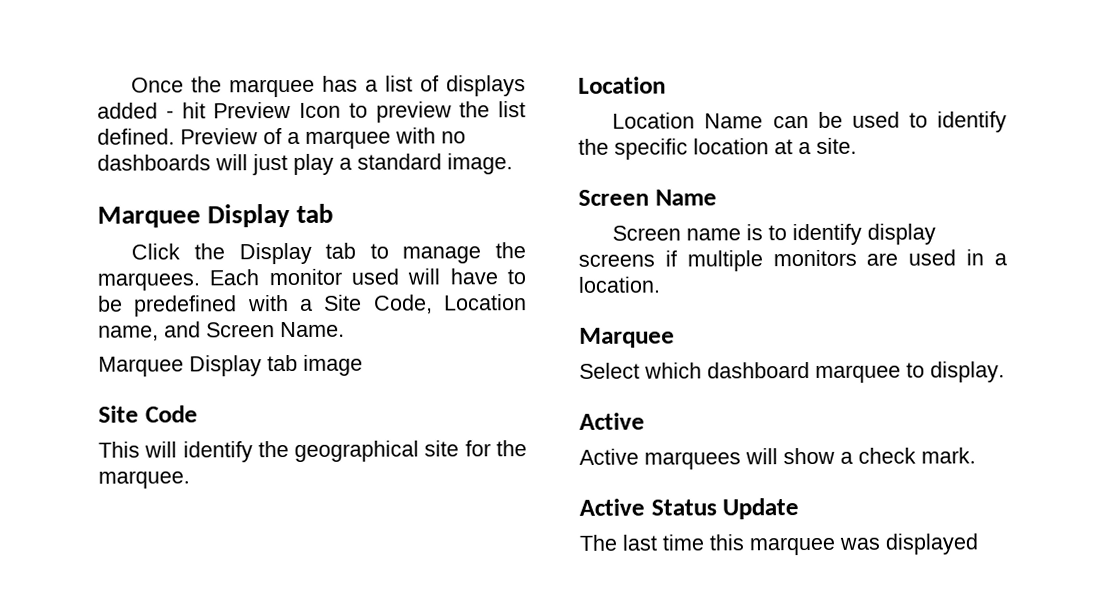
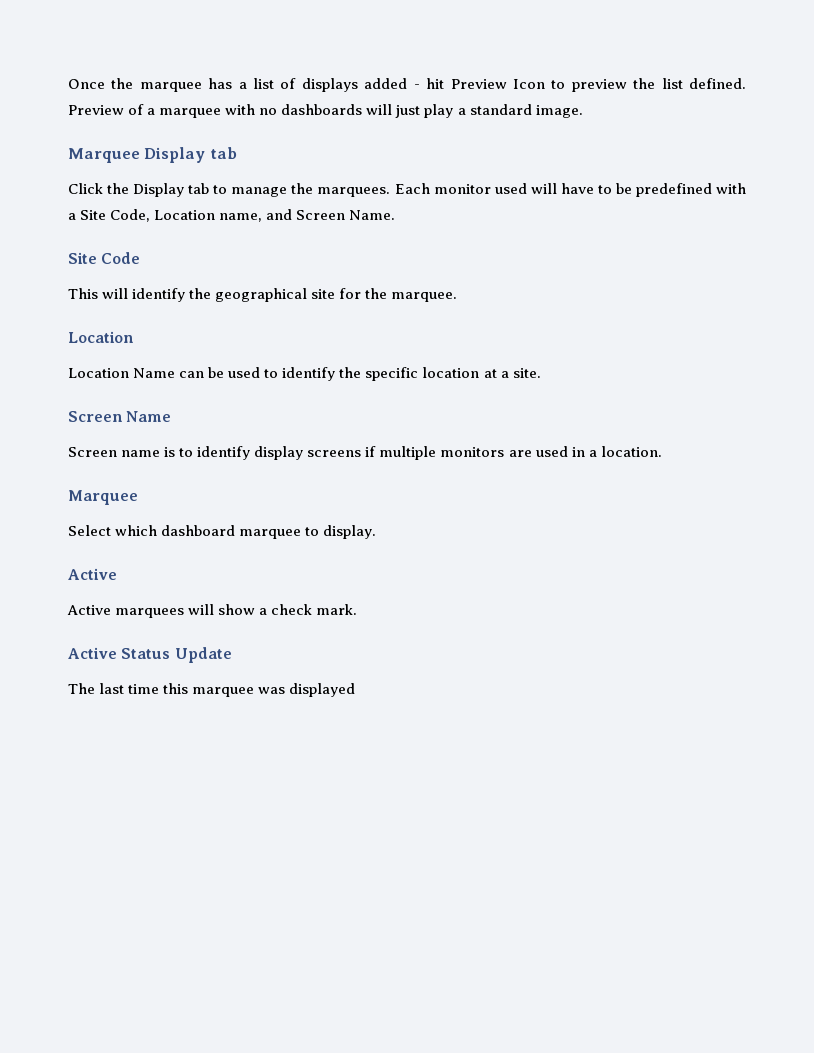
- Marquee Display tab image

